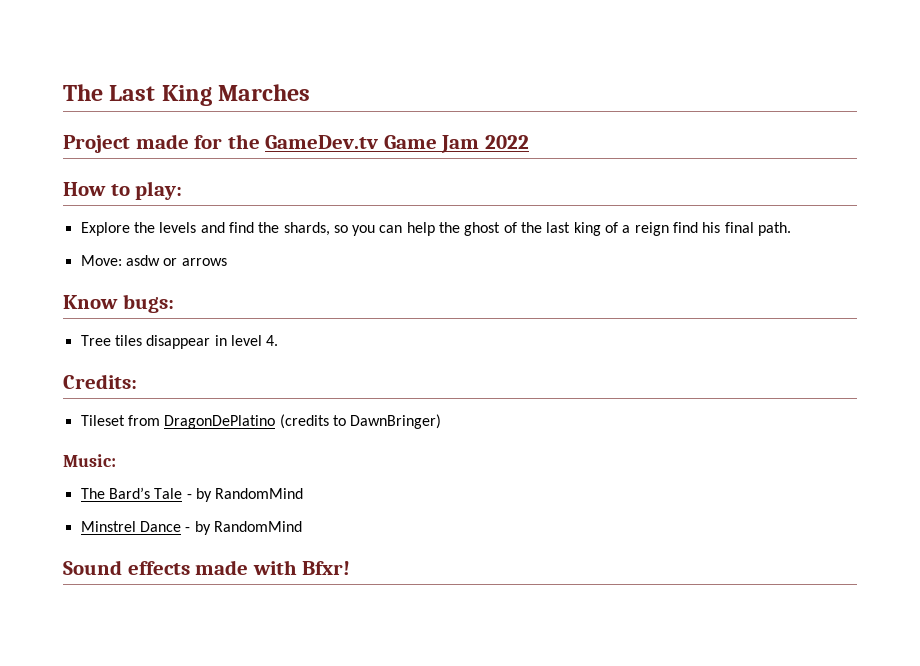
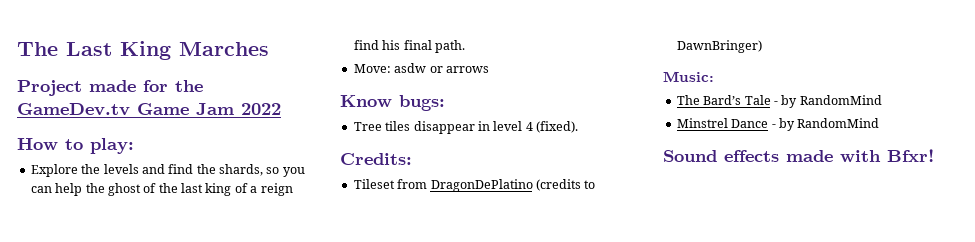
- Tree tiles disappear in level 4.
+ Tree tiles disappear in level 4 (fixed).

